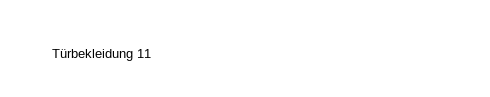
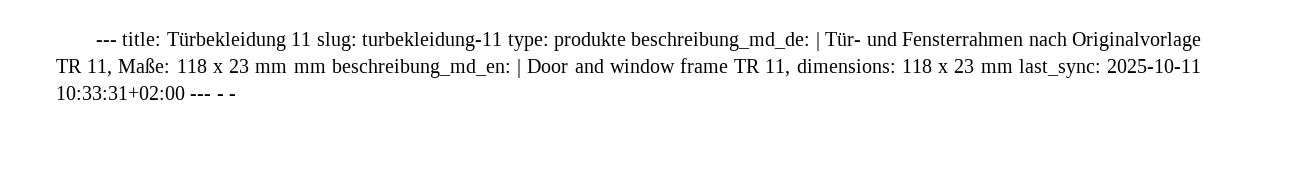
- Türbekleidung 11
+ --- title: Türbekleidung 11 slug: turbekleidung-11 type: produkte beschreibung_md_de: | Tür- und Fensterrahmen nach Originalvorlage TR 11, Maße: 118 x 23 mm mm beschreibung_md_en: | Door and window frame TR 11, dimensions: 118 x 23 mm last_sync: 2025-10-11 10:33:31+02:00 --- - -

